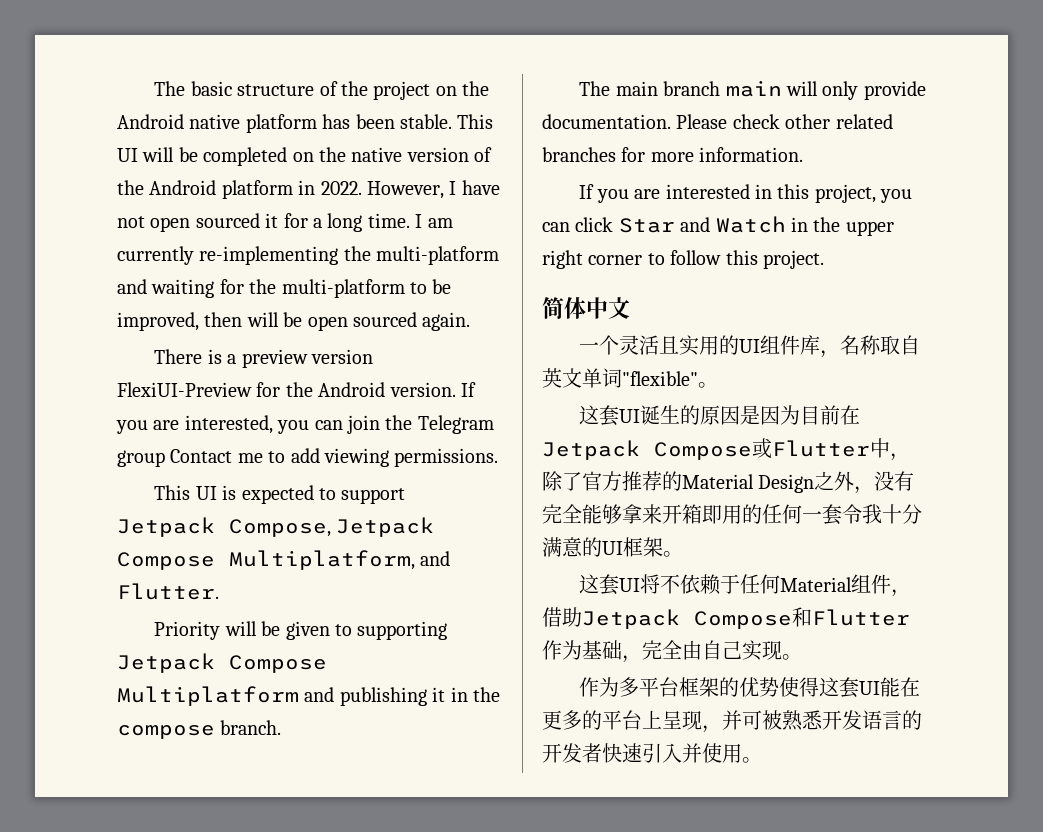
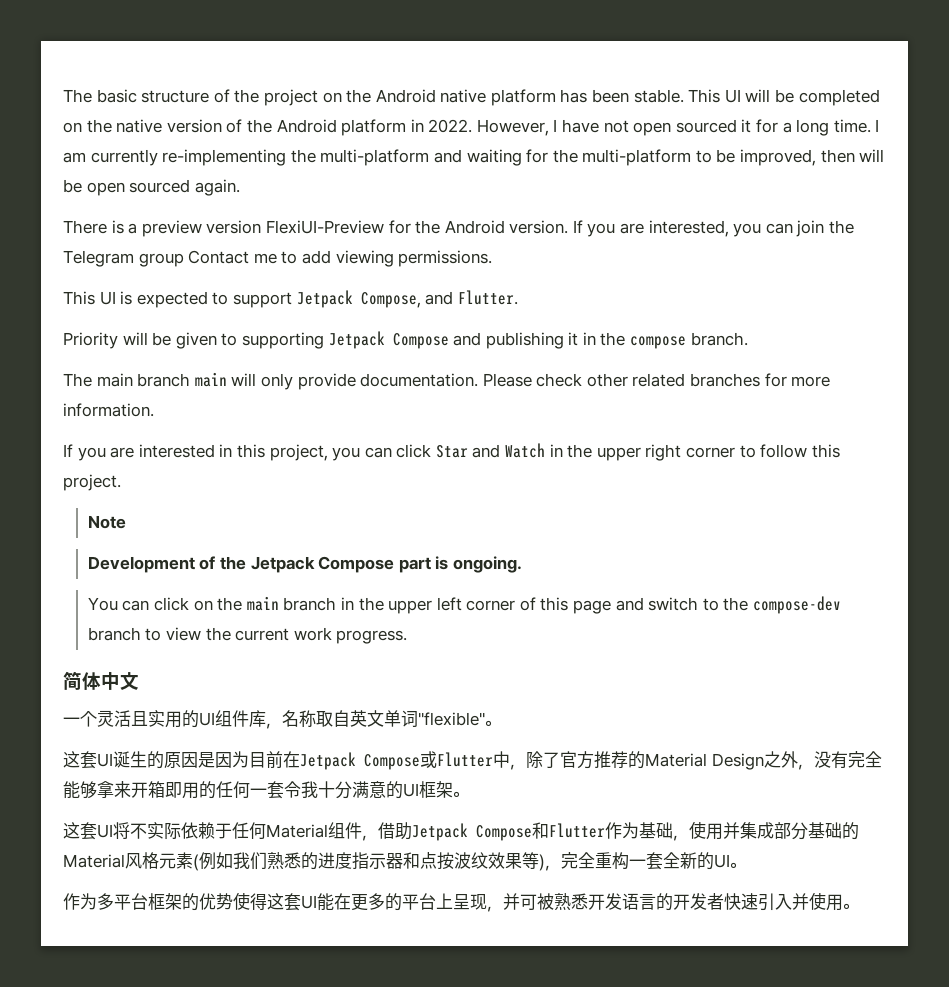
- This UI is expected to support Jetpack Compose, Jetpack Compose Multiplatform, and Flutter.
+ This UI is expected to support Jetpack Compose, and Flutter.
- Priority will be given to supporting Jetpack Compose Multiplatform and publishing it in the compose branch.
+ Priority will be given to supporting Jetpack Compose and publishing it in the compose branch.
+ Note
+ Development of the Jetpack Compose part is ongoing.
+ You can click on the main branch in the upper left corner of this page and switch to the compose-dev branch to view the current work progress.
- 这套UI将不依赖于任何Material组件，借助Jetpack Compose和Flutter作为基础，完全由自己实现。
+ 这套UI将不实际依赖于任何Material组件，借助Jetpack Compose和Flutter作为基础，使用并集成部分基础的Material风格元素(例如我们熟悉的进度指示器和点按波纹效果等)，完全重构一套全新的UI。

